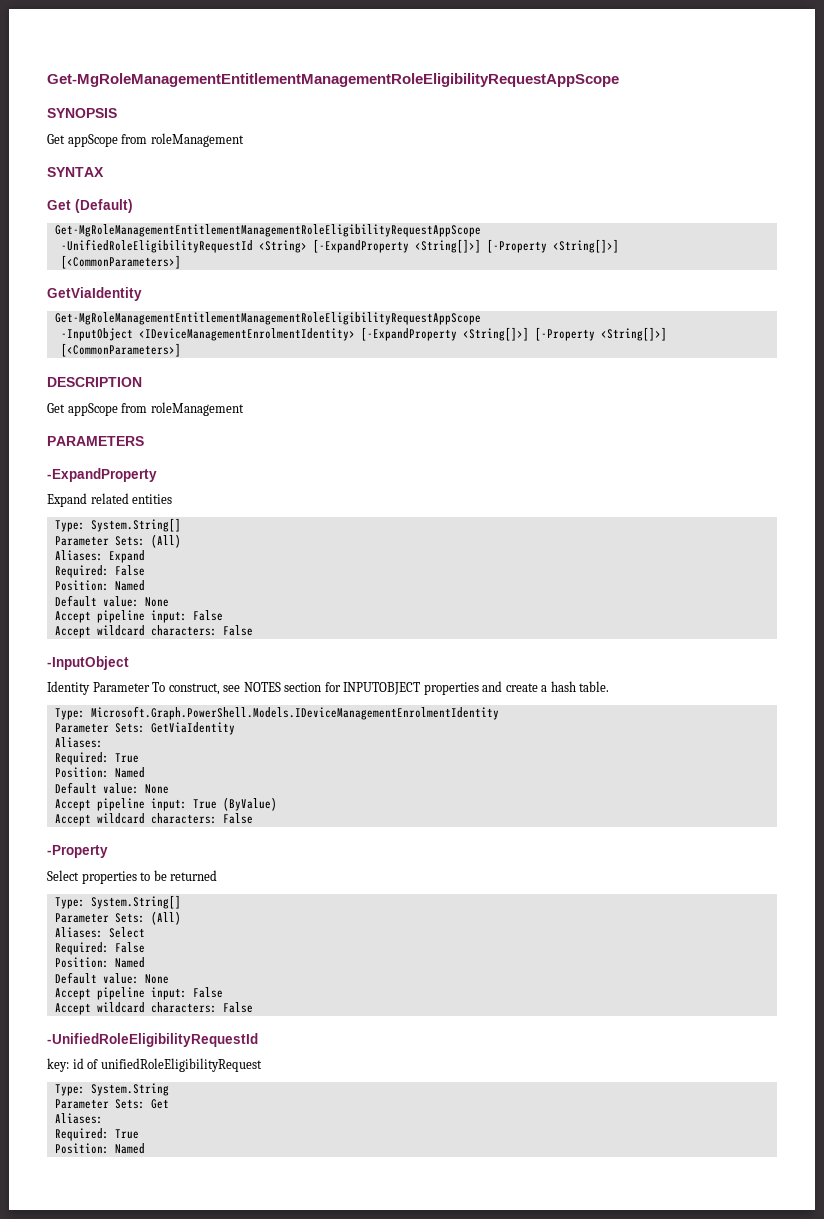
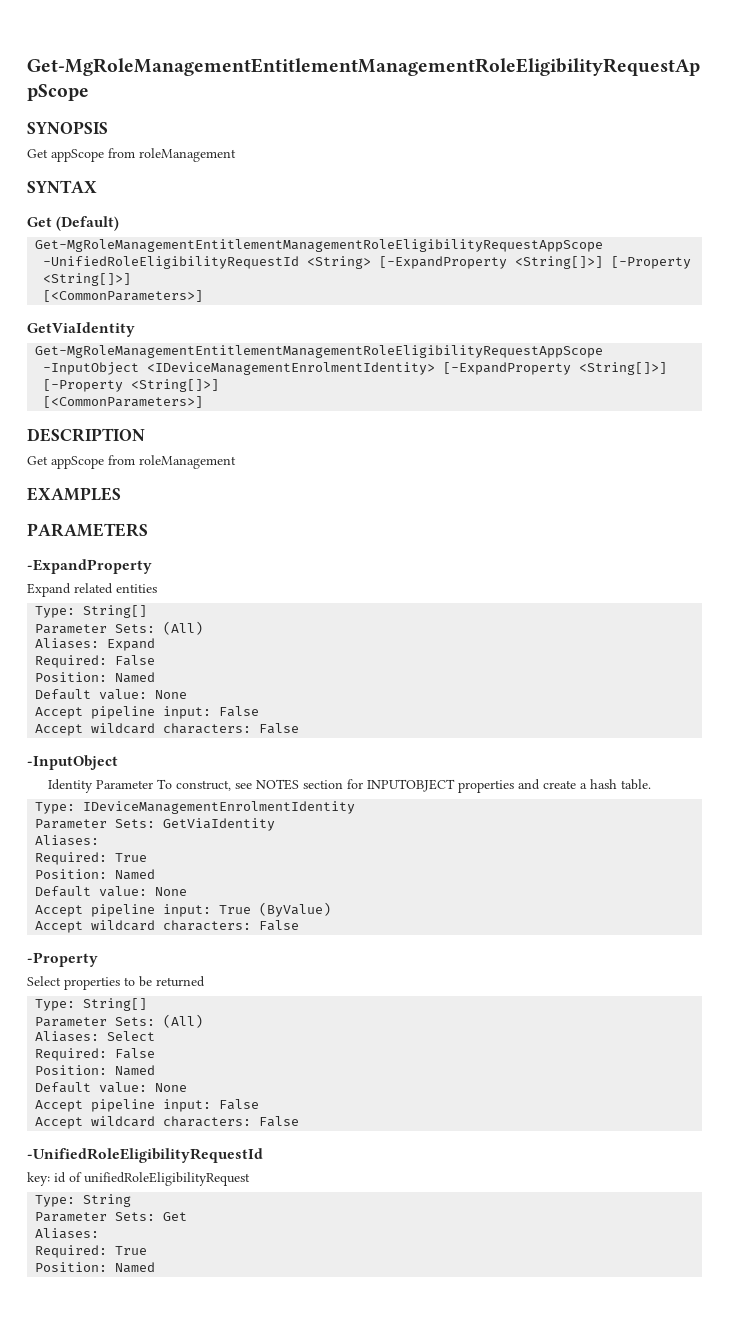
+ EXAMPLES
  Expand related entities
- Type: System.String[]
+ Type: String[]
- Type: Microsoft.Graph.PowerShell.Models.IDeviceManagementEnrolmentIdentity
+ Type: IDeviceManagementEnrolmentIdentity
  Select properties to be returned
- Type: System.String[]
+ Type: String[]
- Type: System.String
+ Type: String

